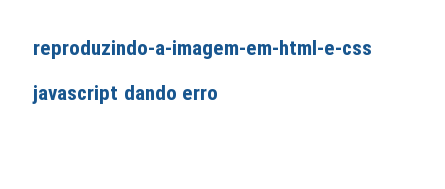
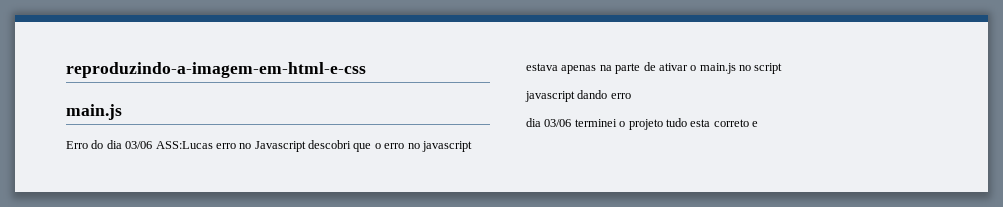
  reproduzindo-a-imagem-em-html-e-css
+ main.js
+ Erro do dia 03/06 ASS:Lucas erro no Javascript descobri que o erro no javascript estava apenas na parte de ativar o main.js no script
  javascript dando erro
+ dia 03/06 terminei o projeto tudo esta correto e

